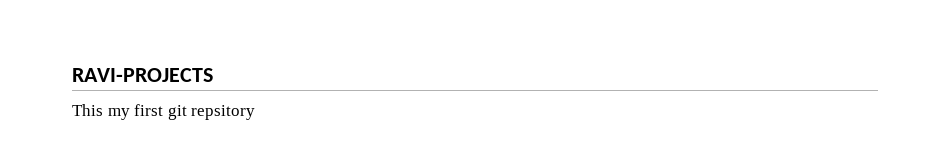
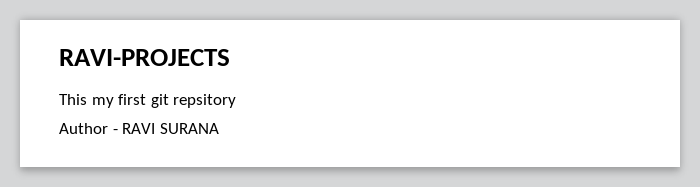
+ Author - RAVI SURANA

